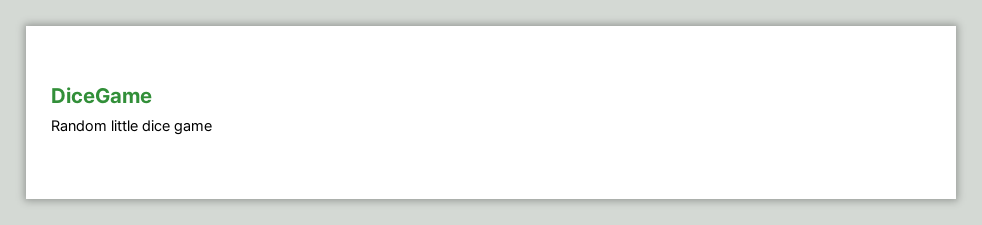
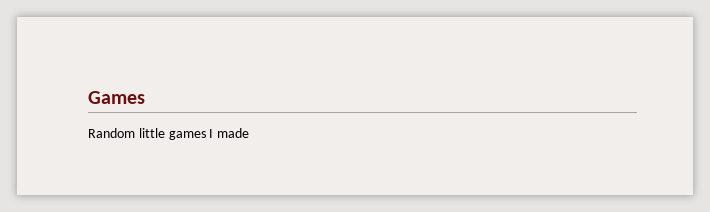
- DiceGame
+ Games
- Random little dice game
+ Random little games I made

